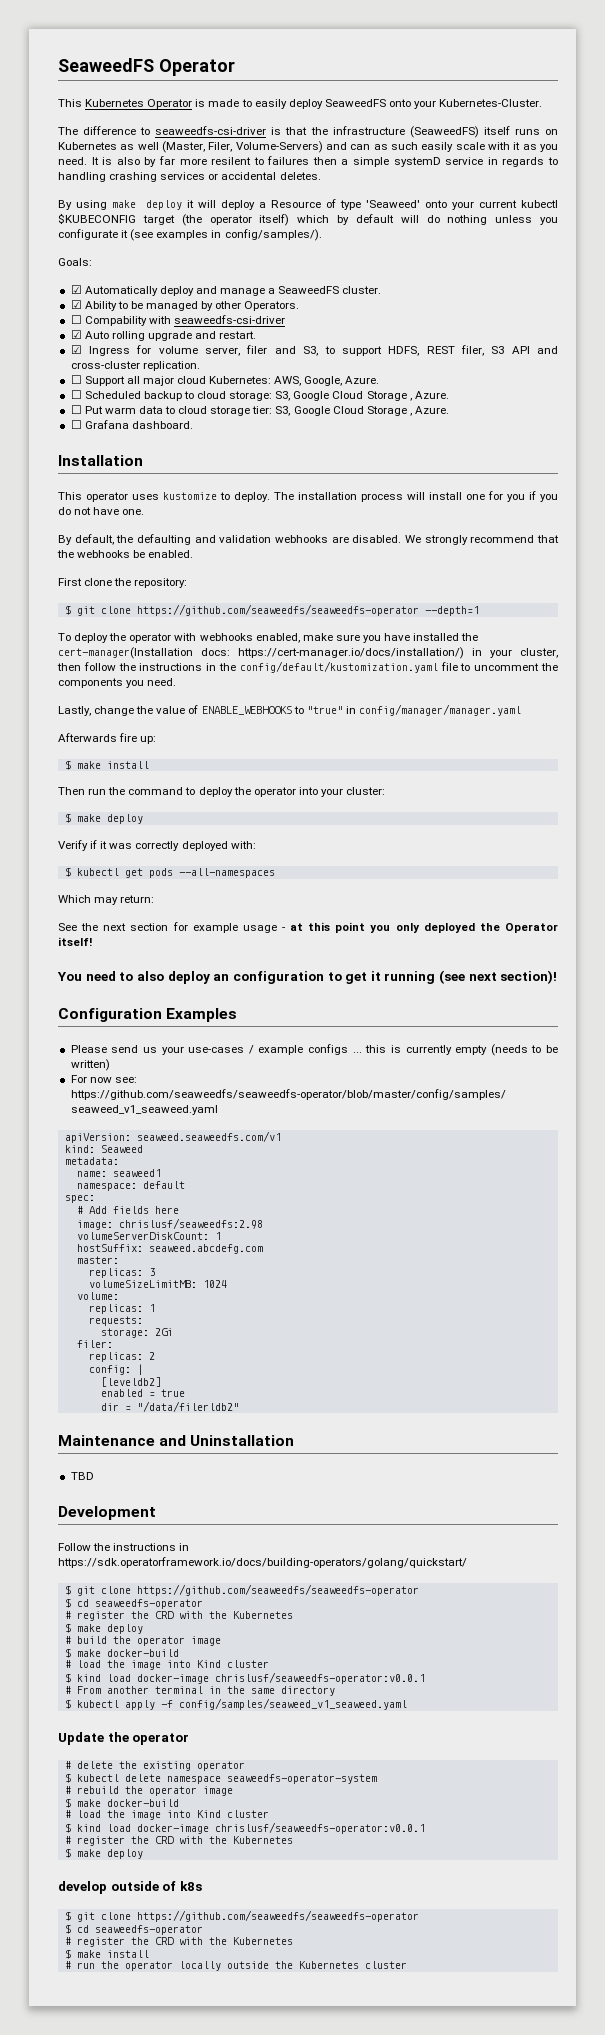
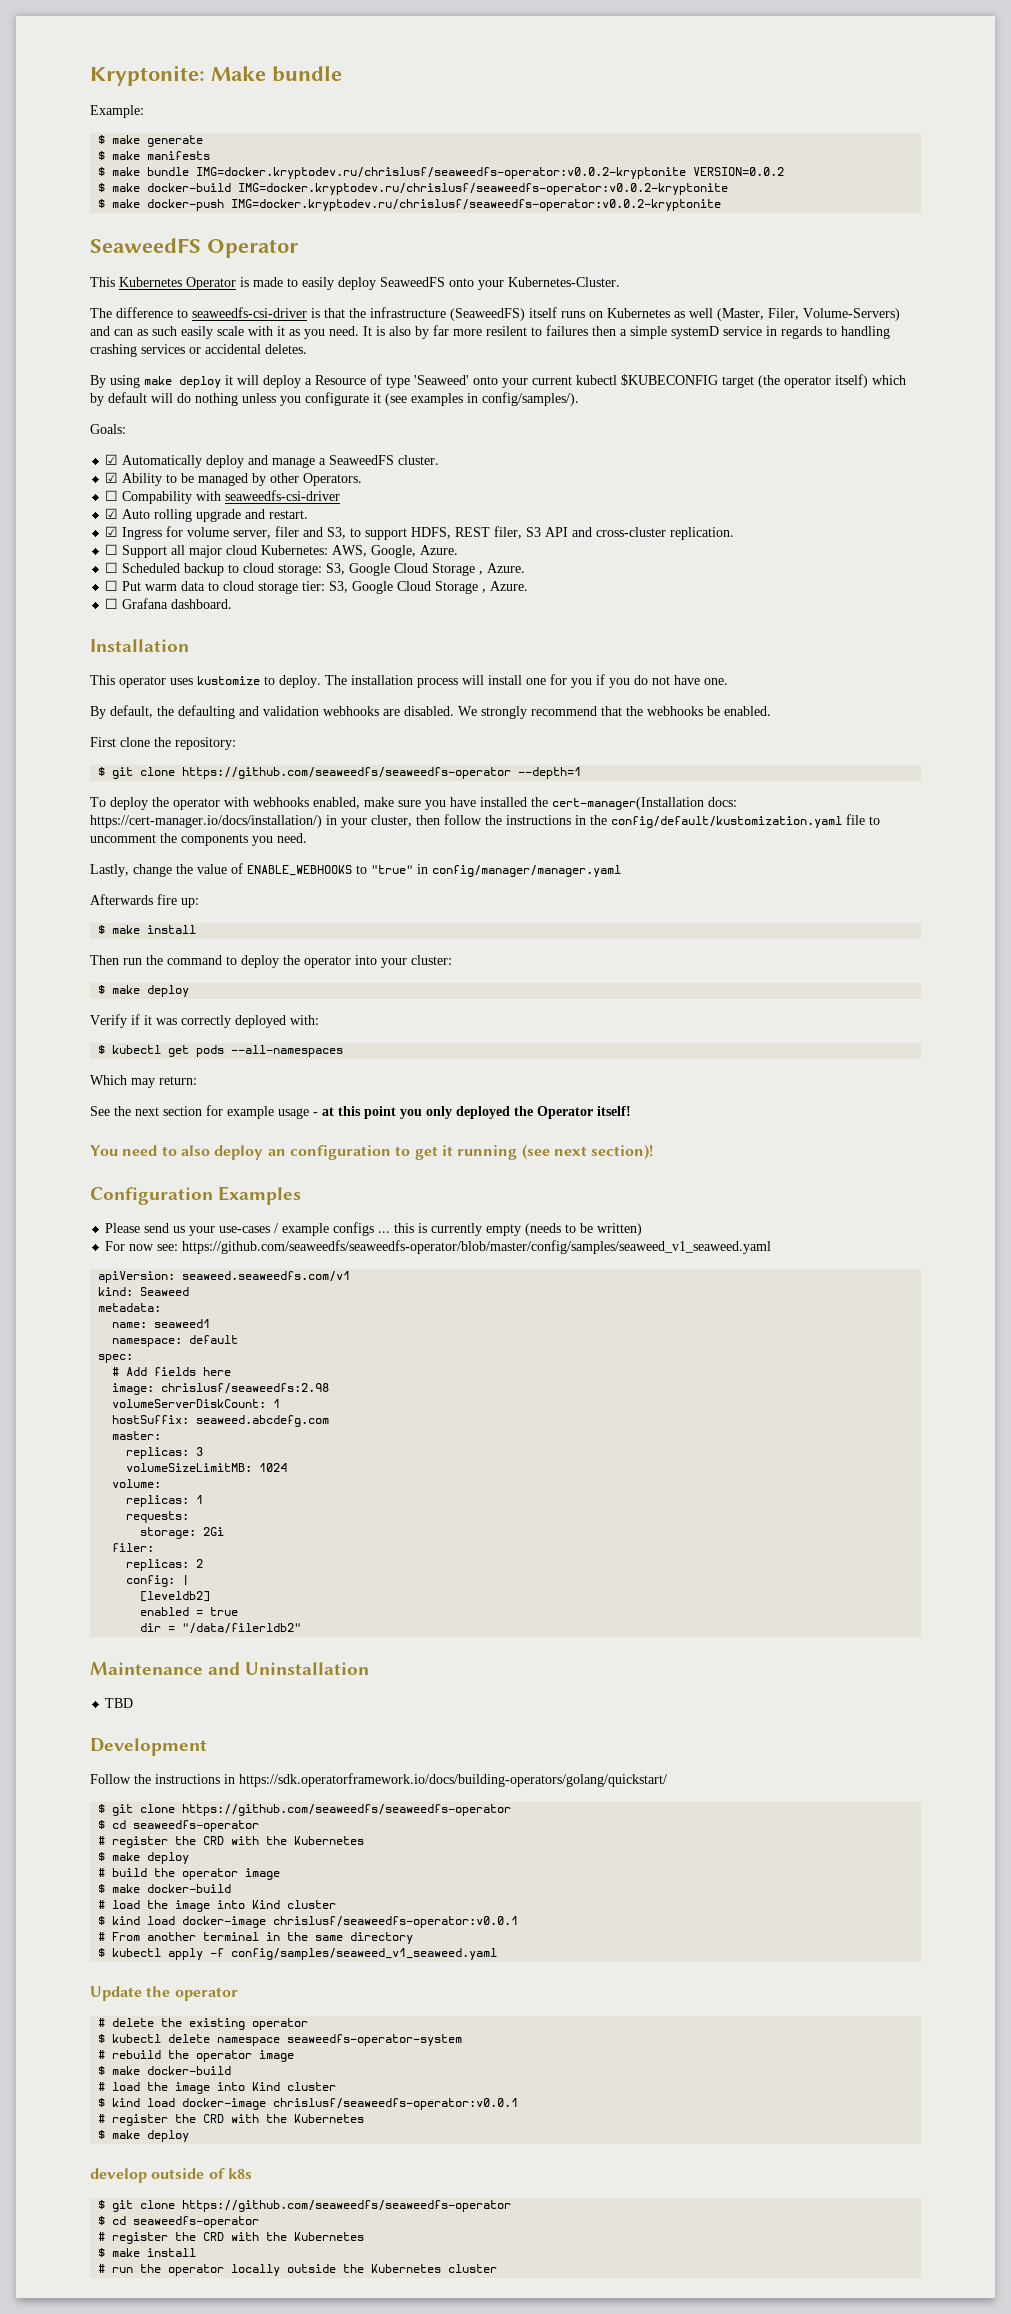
+ Kryptonite: Make bundle
+ Example:
+ $ make generate
+ $ make manifests
+ $ make bundle IMG=docker.kryptodev.ru/chrislusf/seaweedfs-operator:v0.0.2-kryptonite VERSION=0.0.2
+ $ make docker-build IMG=docker.kryptodev.ru/chrislusf/seaweedfs-operator:v0.0.2-kryptonite
+ $ make docker-push IMG=docker.kryptodev.ru/chrislusf/seaweedfs-operator:v0.0.2-kryptonite

